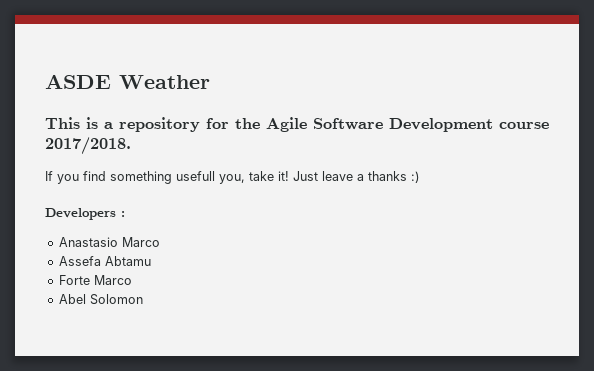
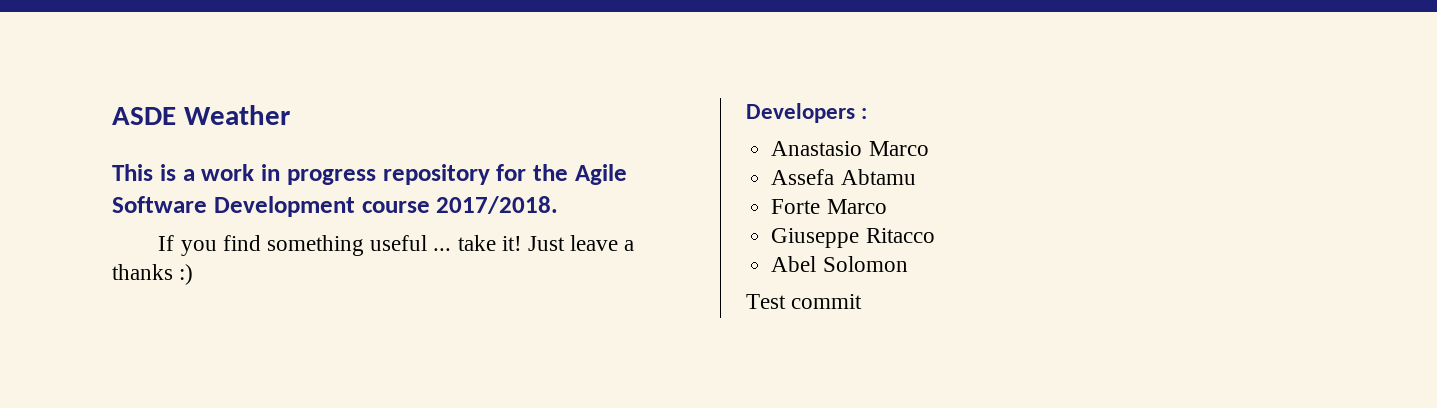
- This is a repository for the Agile Software Development course 2017/2018.
+ This is a work in progress repository for the Agile Software Development course 2017/2018.
- If you find something usefull you, take it!
+ If you find something useful ... take it!
+ Giuseppe Ritacco
+ Test commit

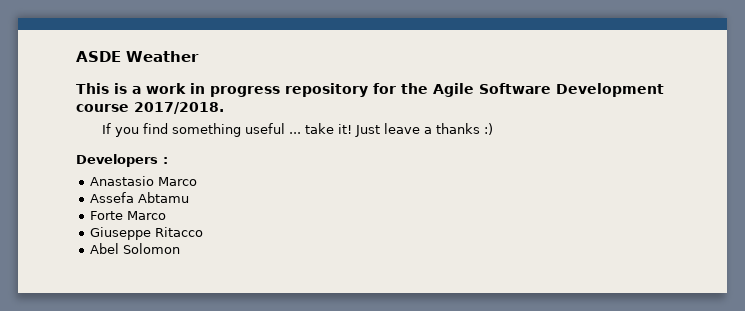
- Test commit

